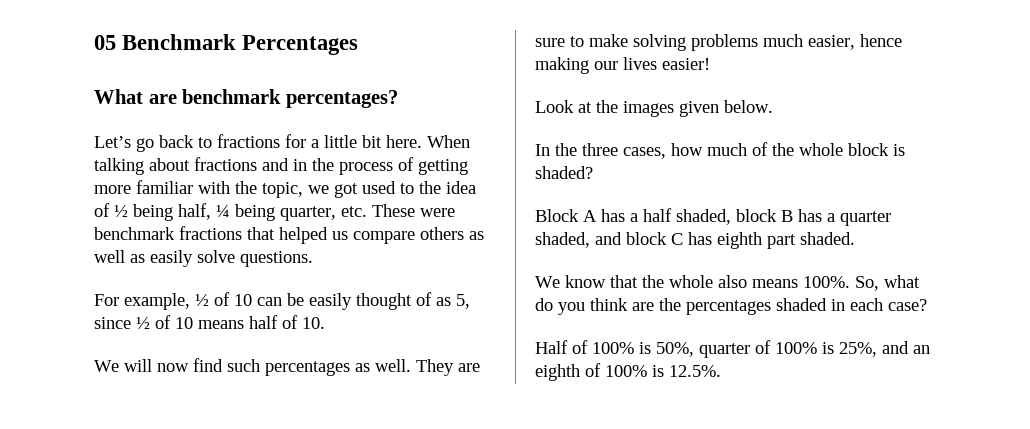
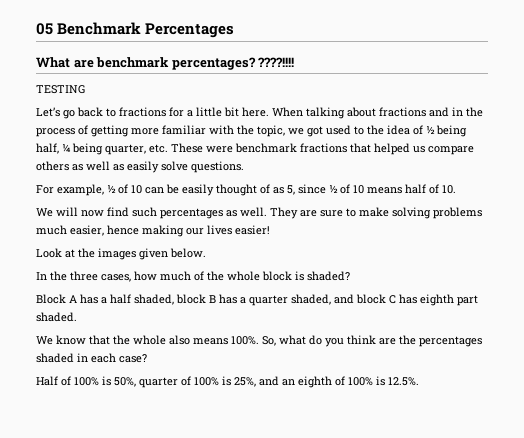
+ ????!!!!
+ TESTING

